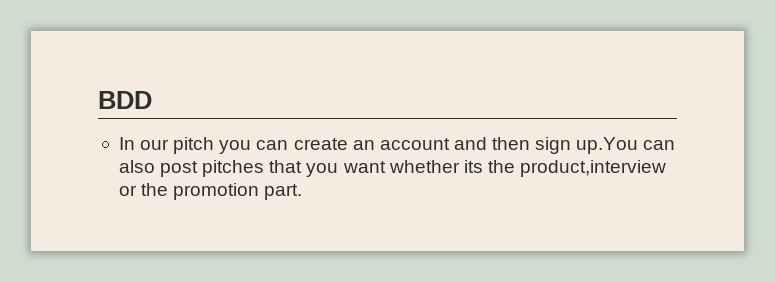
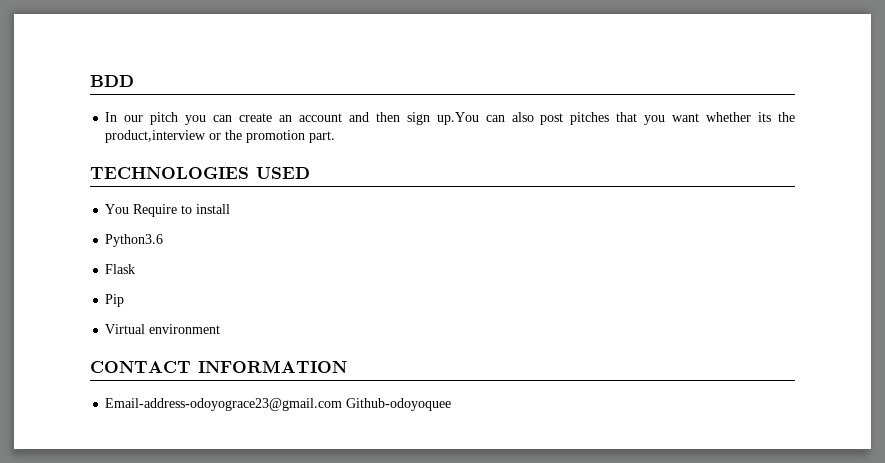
+ TECHNOLOGIES USED
+ You Require to install
+ Python3.6
+ Flask
+ Pip
+ Virtual environment
+ CONTACT INFORMATION
+ Email-address-odoyograce23@gmail.com Github-odoyoquee

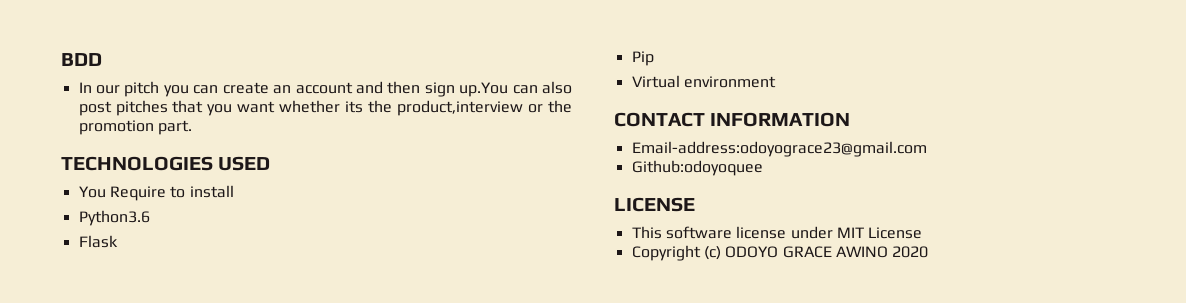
- Email-address-odoyograce23@gmail.com Github-odoyoquee
+ Email-address:odoyograce23@gmail.com
+ Github:odoyoquee
+ LICENSE
+ This software license under MIT License
+ Copyright (c) ODOYO GRACE AWINO 2020

